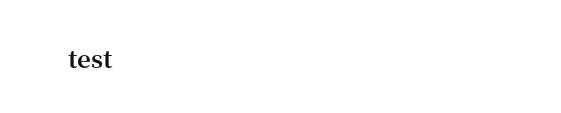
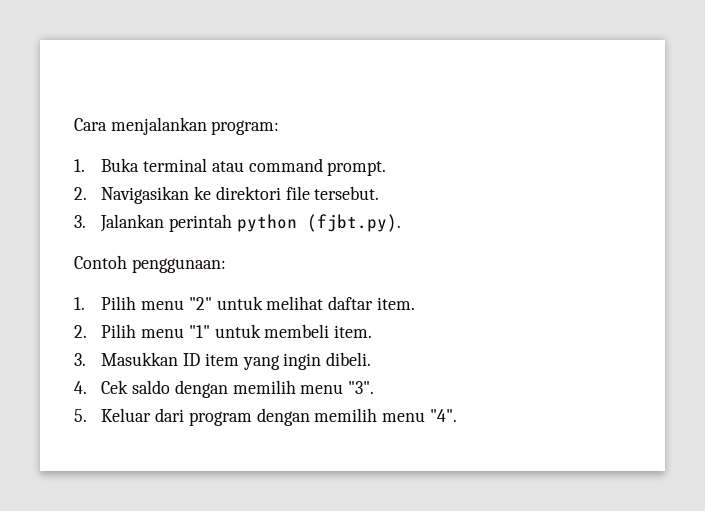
- test
+ Cara menjalankan program:
+ 1. Buka terminal atau command prompt.
+ 2. Navigasikan ke direktori file tersebut.
+ 3. Jalankan perintah python (fjbt.py).
+ Contoh penggunaan:
+ 1. Pilih menu "2" untuk melihat daftar item.
+ 2. Pilih menu "1" untuk membeli item.
+ 3. Masukkan ID item yang ingin dibeli.
+ 4. Cek saldo dengan memilih menu "3".
+ 5. Keluar dari program dengan memilih menu "4".

